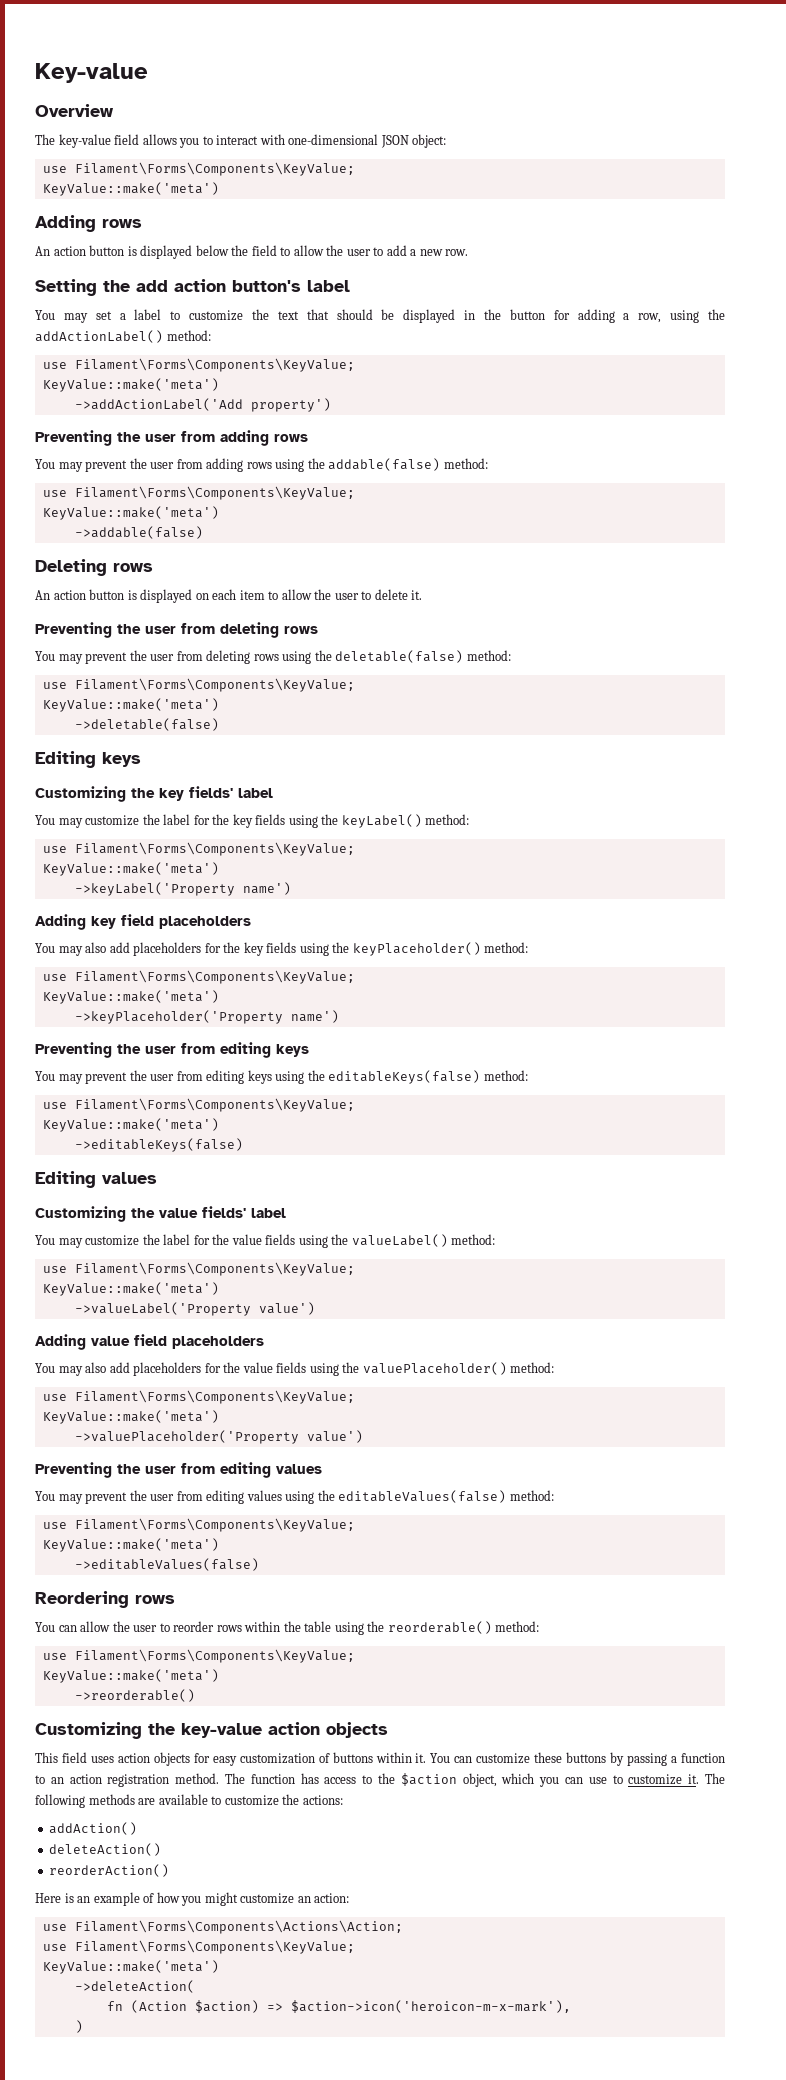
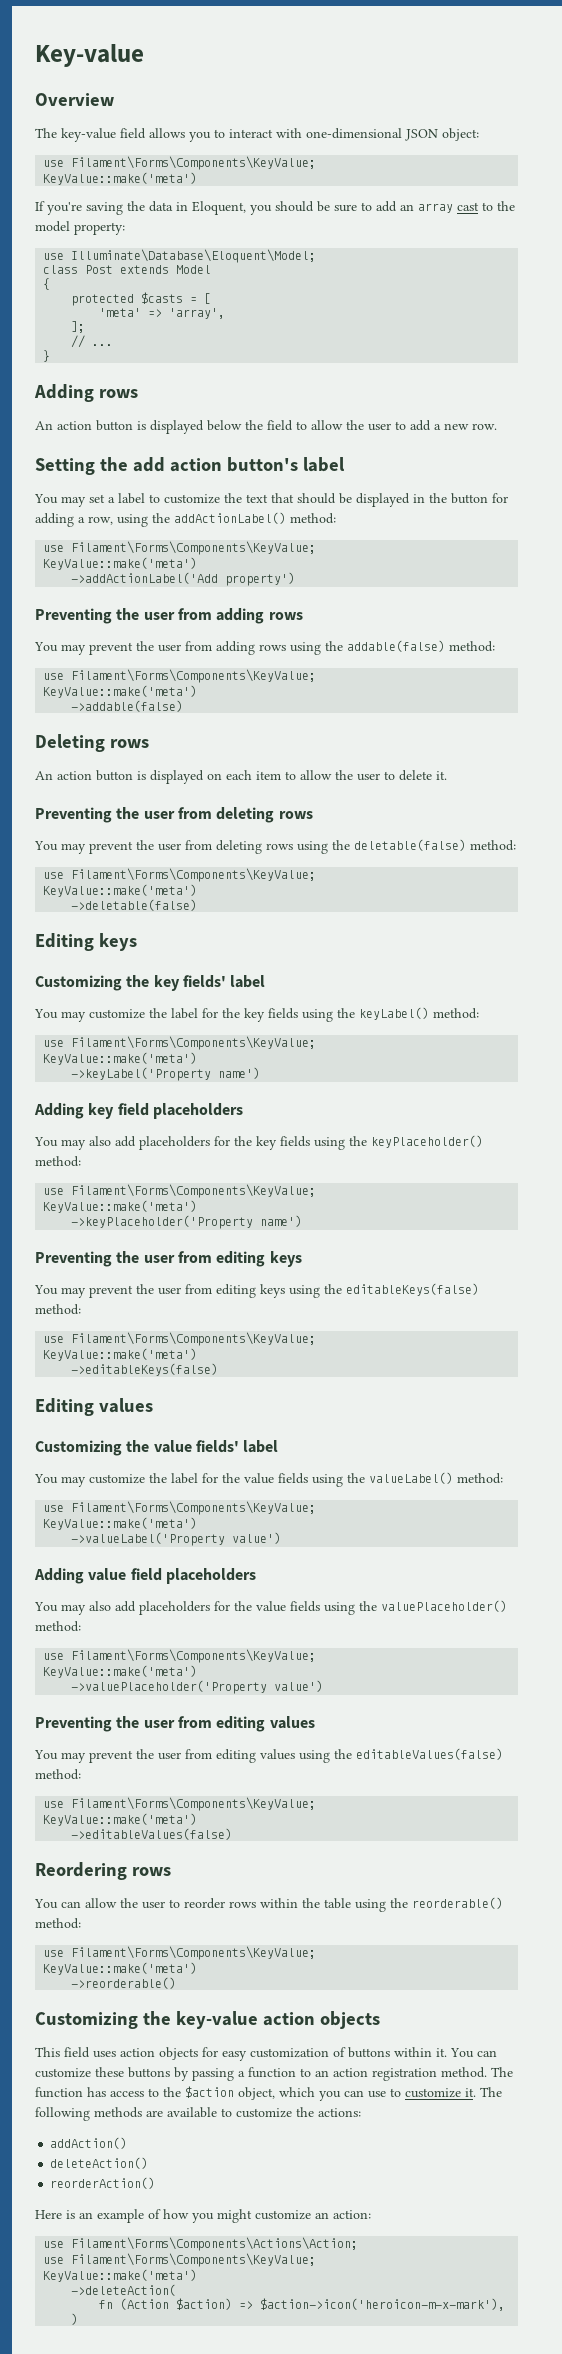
+ If you're saving the data in Eloquent, you should be sure to add an array cast to the model property:
+ use Illuminate\Database\Eloquent\Model;
+ class Post extends Model
+ {
+ protected $casts = [
+ 'meta' => 'array',
+ ];
+ // ...
+ }

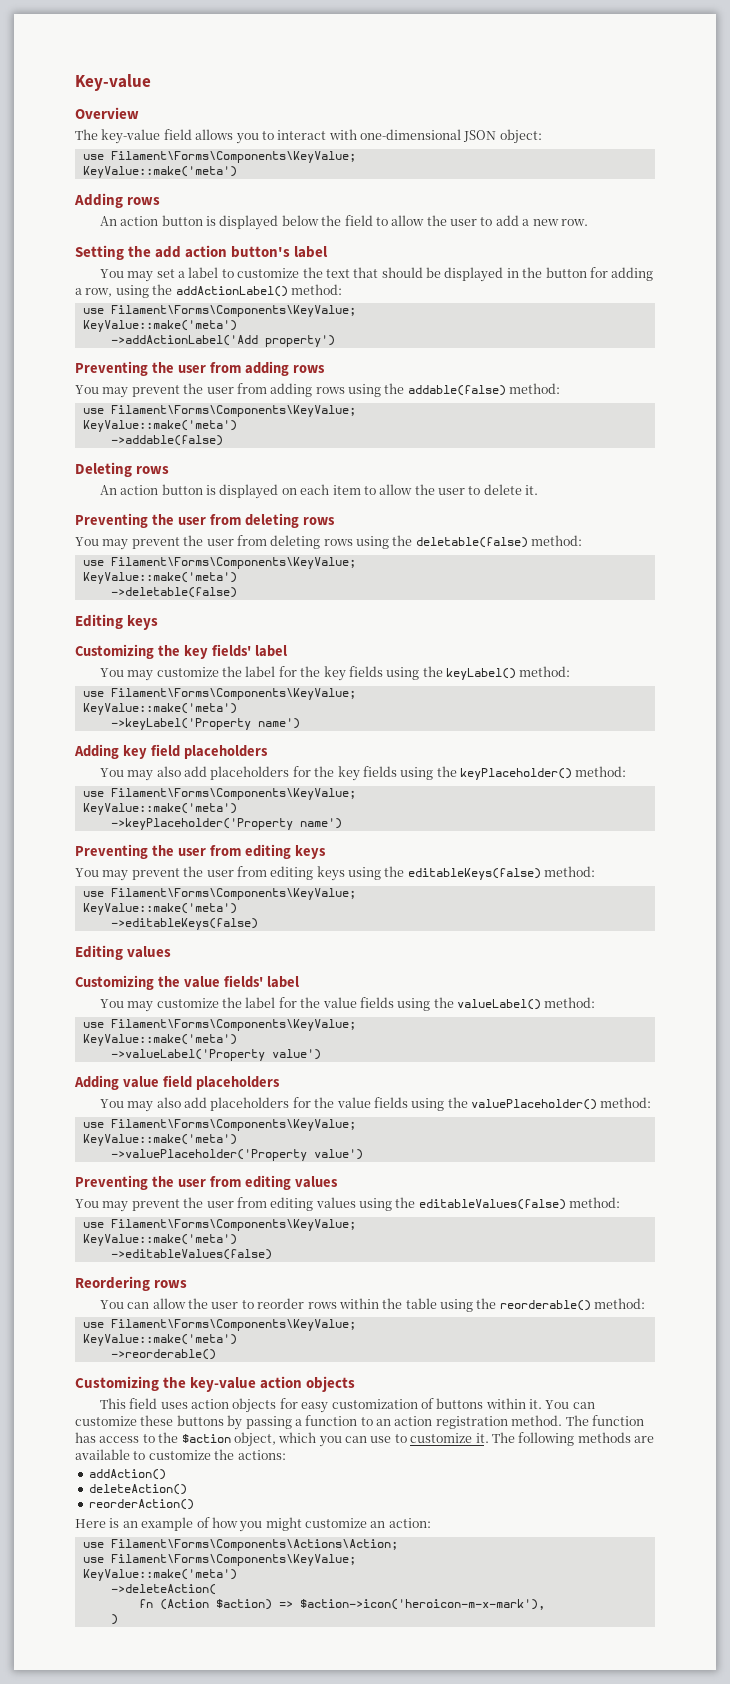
- If you're saving the data in Eloquent, you should be sure to add an array cast to the model property:
- use Illuminate\Database\Eloquent\Model;
- class Post extends Model
- {
- protected $casts = [
- 'meta' => 'array',
- ];
- // ...
- }

